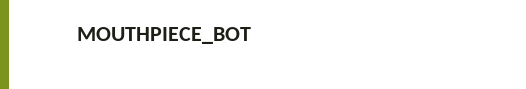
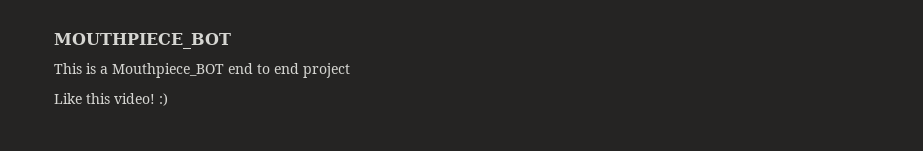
+ This is a Mouthpiece_BOT end to end project
+ Like this video! :)

